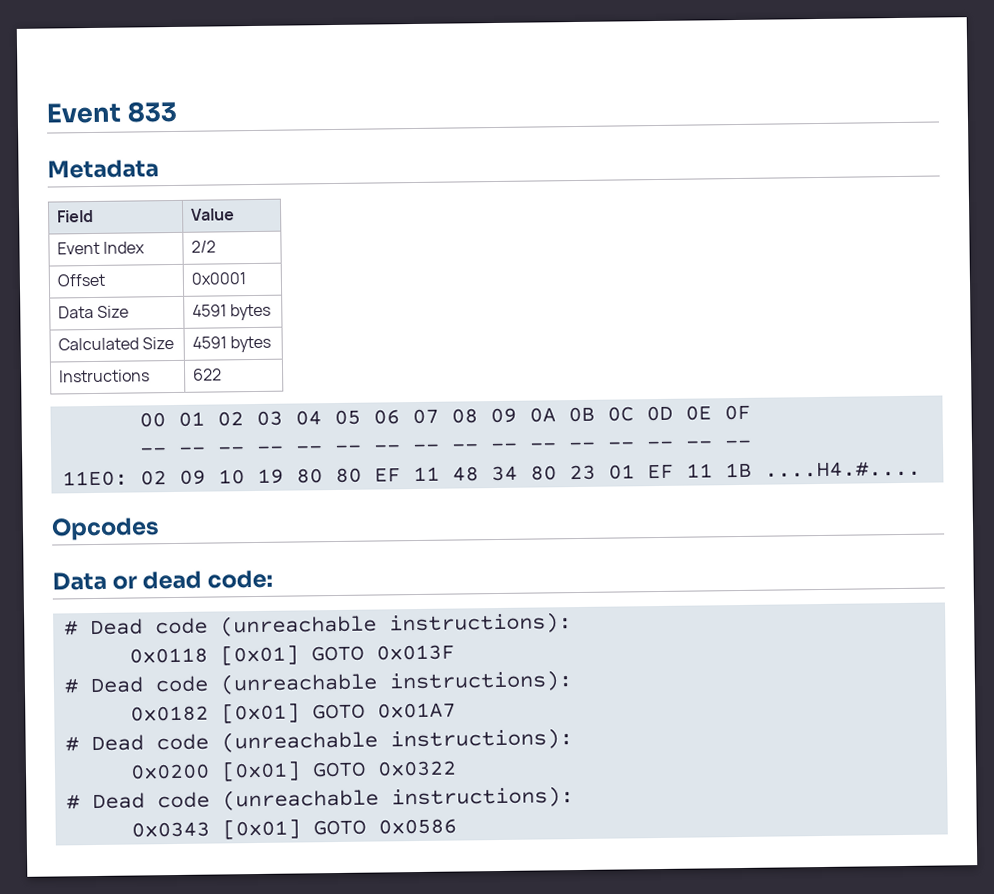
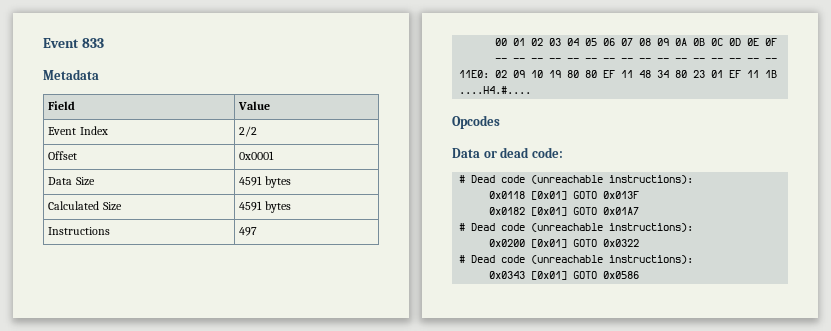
- Instructions | 622
+ Instructions | 497
  0x0118 [0x01] GOTO 0x013F
- # Dead code (unreachable instructions):

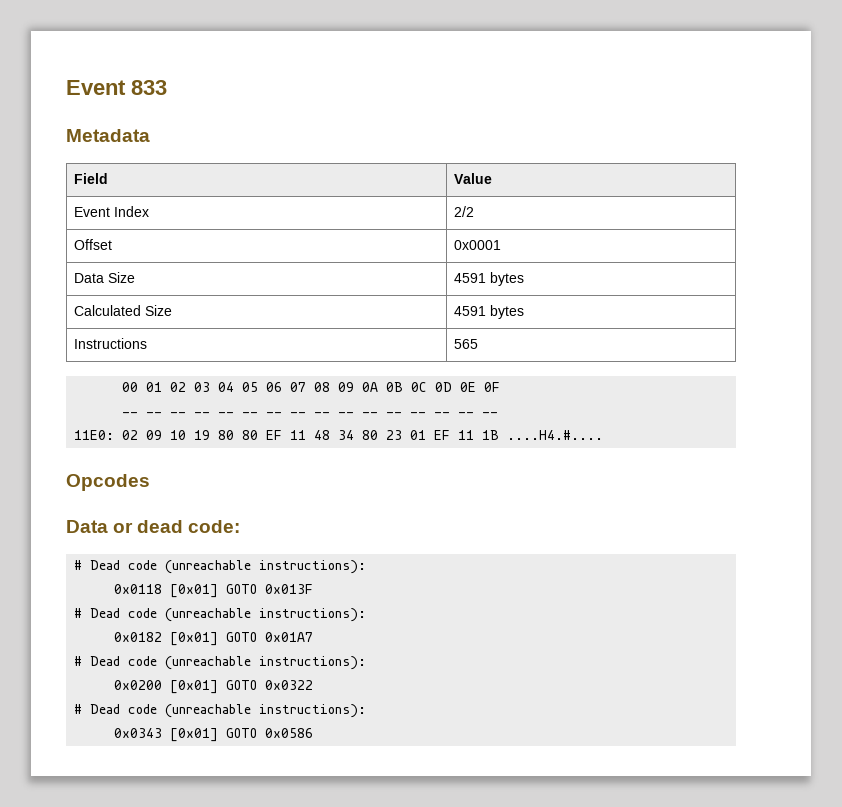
- Instructions | 497
+ Instructions | 565
  0x0118 [0x01] GOTO 0x013F
+ # Dead code (unreachable instructions):

